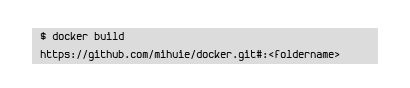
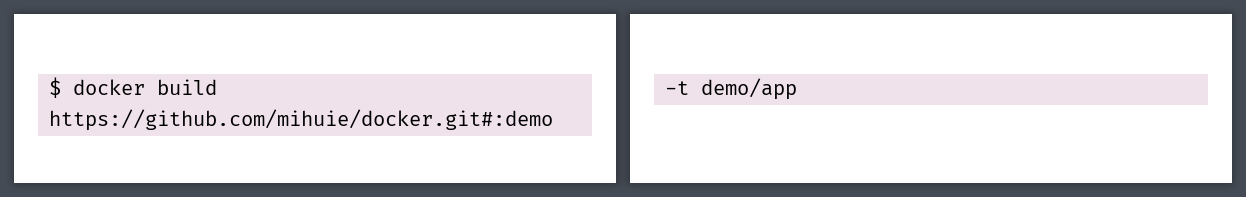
- $ docker build https://github.com/mihuie/docker.git#:<foldername>
+ $ docker build https://github.com/mihuie/docker.git#:demo -t demo/app

